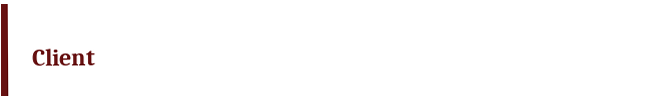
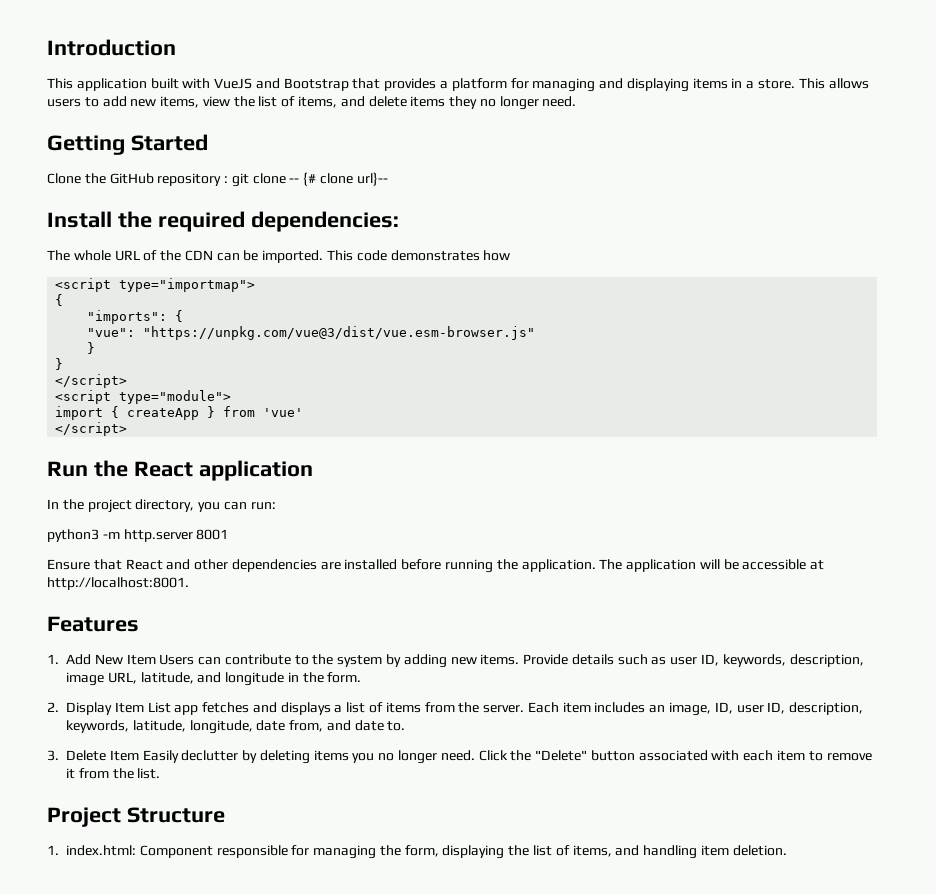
- Client
+ Introduction
+ This application built with VueJS and Bootstrap that provides a platform for managing and displaying items in a store. This allows users to add new items, view the list of items, and delete items they no longer need.
+ Getting Started
+ Clone the GitHub repository : git clone -- {# clone url}--
+ Install the required dependencies:
+ The whole URL of the CDN can be imported. This code demonstrates how
+ <script type="importmap">
+ {
+ "imports": {
+ "vue": "https://unpkg.com/vue@3/dist/vue.esm-browser.js"
+ }
+ }
+ </script>
+ <script type="module">
+ import { createApp } from 'vue'
+ </script>
+ Run the React application
+ In the project directory, you can run:
+ python3 -m http.server 8001
+ Ensure that React and other dependencies are installed before running the application. The application will be accessible at http://localhost:8001.
+ Features
+ 1. Add New Item Users can contribute to the system by adding new items. Provide details such as user ID, keywords, description, image URL, latitude, and longitude in the form.
+ 2. Display Item List app fetches and displays a list of items from the server. Each item includes an image, ID, user ID, description, keywords, latitude, longitude, date from, and date to.
+ 3. Delete Item Easily declutter by deleting items you no longer need. Click the "Delete" button associated with each item to remove it from the list.
+ Project Structure
+ 1. index.html: Component responsible for managing the form, displaying the list of items, and handling item deletion.

